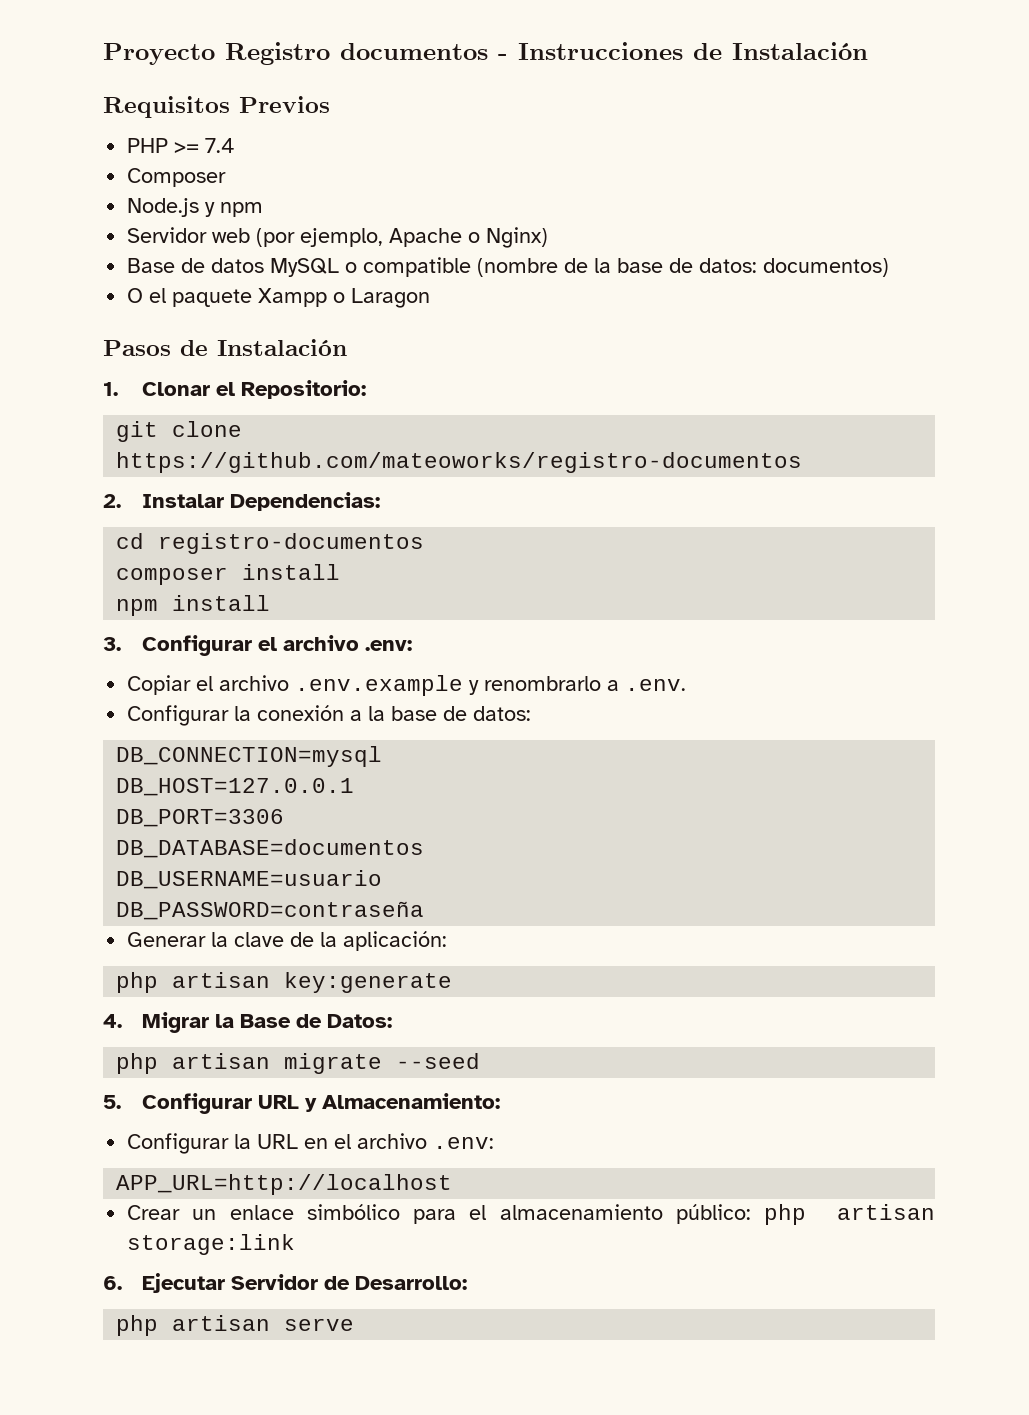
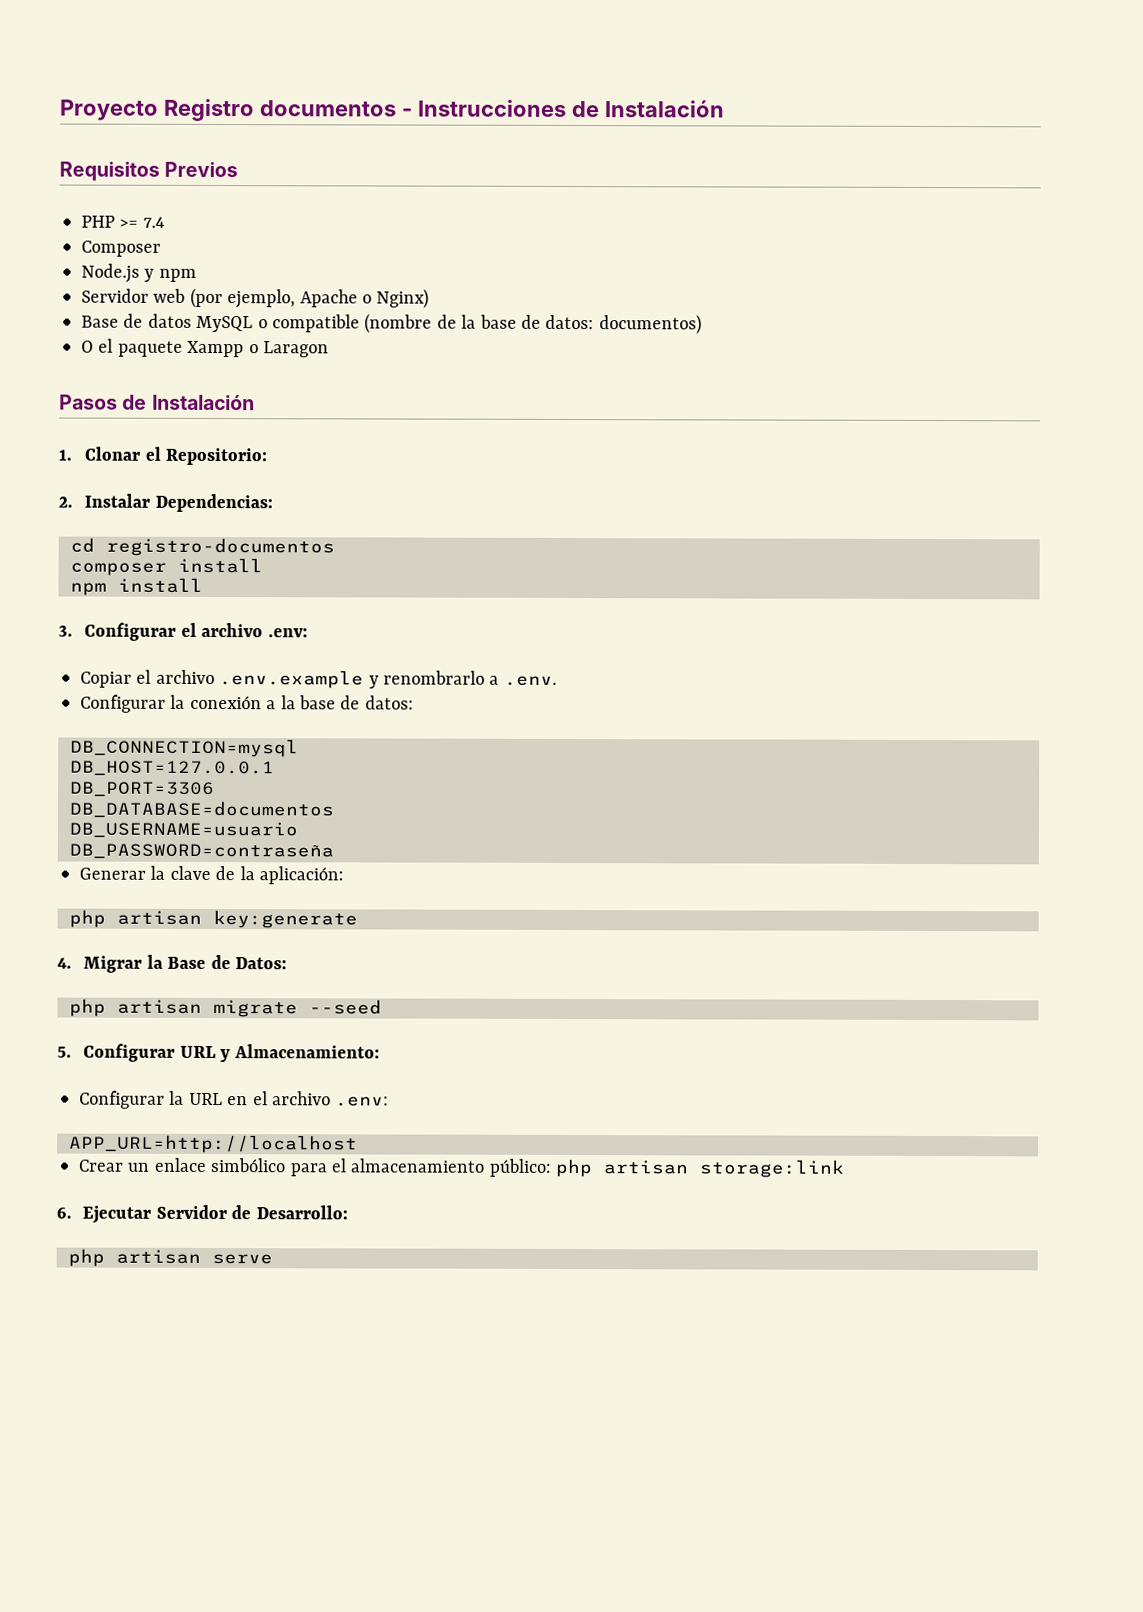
- git clone https://github.com/mateoworks/registro-documentos

